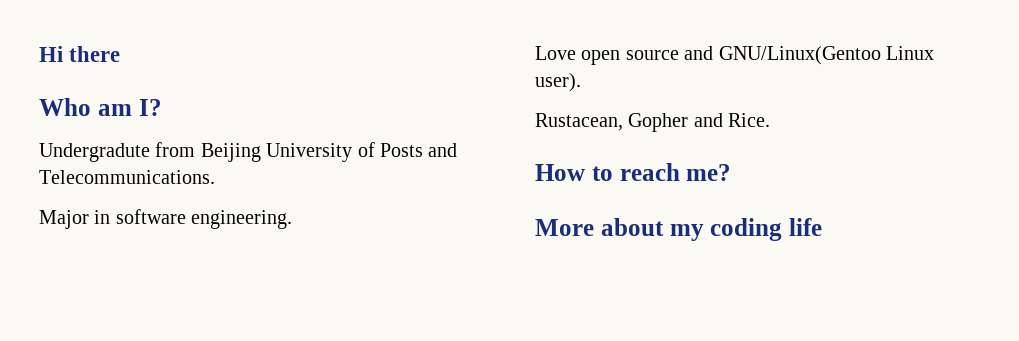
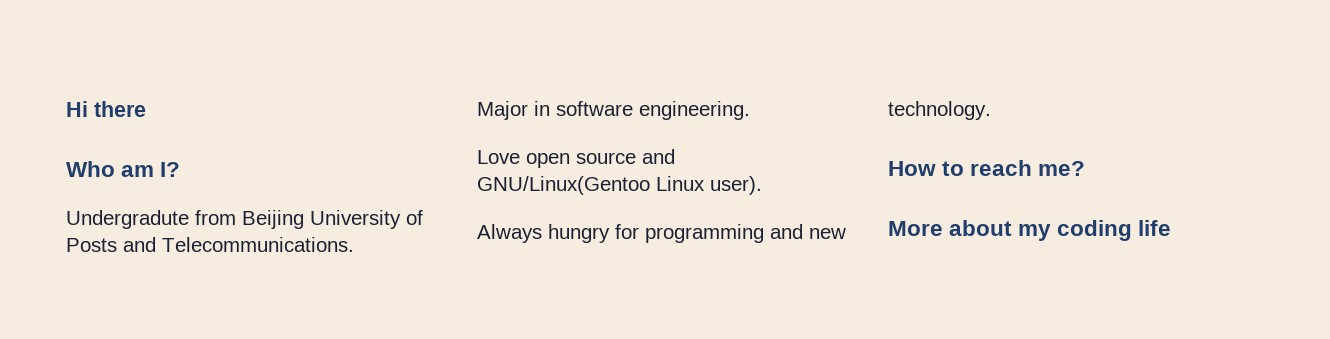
- Rustacean, Gopher and Rice.
+ Always hungry for programming and new technology.

